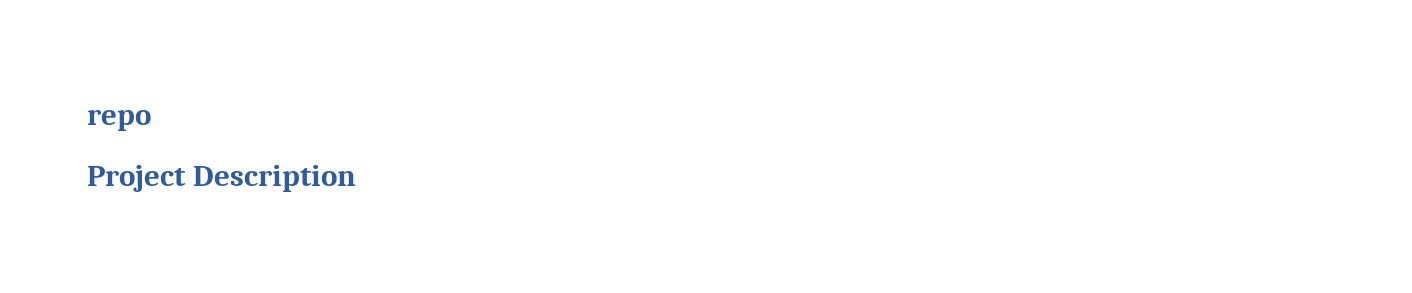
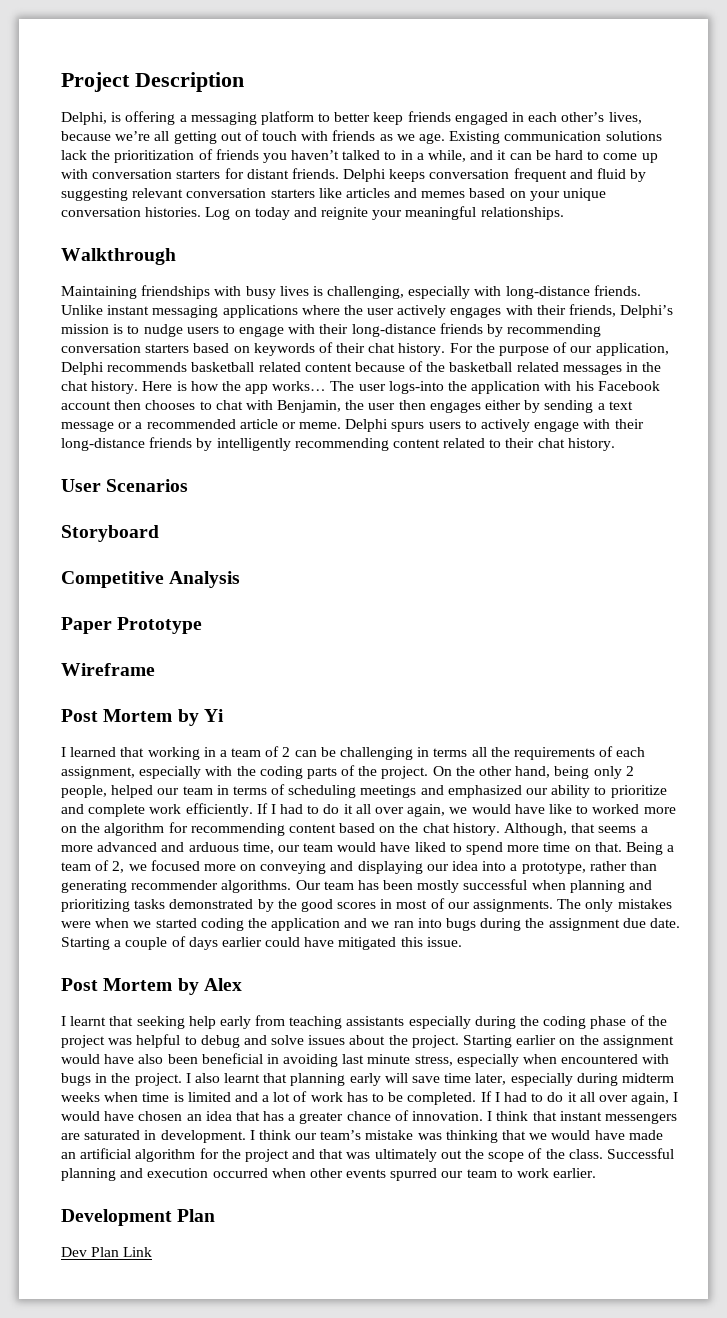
- repo
+ Delphi, is offering a messaging platform to better keep friends engaged in each other’s lives, because we’re all getting out of touch with friends as we age. Existing communication solutions lack the prioritization of friends you haven’t talked to in a while, and it can be hard to come up with conversation starters for distant friends. Delphi keeps conversation frequent and fluid by suggesting relevant conversation starters like articles and memes based on your unique conversation histories. Log on today and reignite your meaningful relationships.
+ Walkthrough
+ Maintaining friendships with busy lives is challenging, especially with long-distance friends. Unlike instant messaging applications where the user actively engages with their friends, Delphi’s mission is to nudge users to engage with their long-distance friends by recommending conversation starters based on keywords of their chat history. For the purpose of our application, Delphi recommends basketball related content because of the basketball related messages in the chat history. Here is how the app works… The user logs-into the application with his Facebook account then chooses to chat with Benjamin, the user then engages either by sending a text message or a recommended article or meme. Delphi spurs users to actively engage with their long-distance friends by intelligently recommending content related to their chat history.
+ User Scenarios
+ Storyboard
+ Competitive Analysis
+ Paper Prototype
+ Wireframe
+ Post Mortem by Yi
+ I learned that working in a team of 2 can be challenging in terms all the requirements of each assignment, especially with the coding parts of the project. On the other hand, being only 2 people, helped our team in terms of scheduling meetings and emphasized our ability to prioritize and complete work efficiently. If I had to do it all over again, we would have like to worked more on the algorithm for recommending content based on the chat history. Although, that seems a more advanced and arduous time, our team would have liked to spend more time on that. Being a team of 2, we focused more on conveying and displaying our idea into a prototype, rather than generating recommender algorithms. Our team has been mostly successful when planning and prioritizing tasks demonstrated by the good scores in most of our assignments. The only mistakes were when we started coding the application and we ran into bugs during the assignment due date. Starting a couple of days earlier could have mitigated this issue.
+ Post Mortem by Alex
+ I learnt that seeking help early from teaching assistants especially during the coding phase of the project was helpful to debug and solve issues about the project. Starting earlier on the assignment would have also been beneficial in avoiding last minute stress, especially when encountered with bugs in the project. I also learnt that planning early will save time later, especially during midterm weeks when time is limited and a lot of work has to be completed. If I had to do it all over again, I would have chosen an idea that has a greater chance of innovation. I think that instant messengers are saturated in development. I think our team’s mistake was thinking that we would have made an artificial algorithm for the project and that was ultimately out the scope of the class. Successful planning and execution occurred when other events spurred our team to work earlier.
+ Development Plan
+ Dev Plan Link

